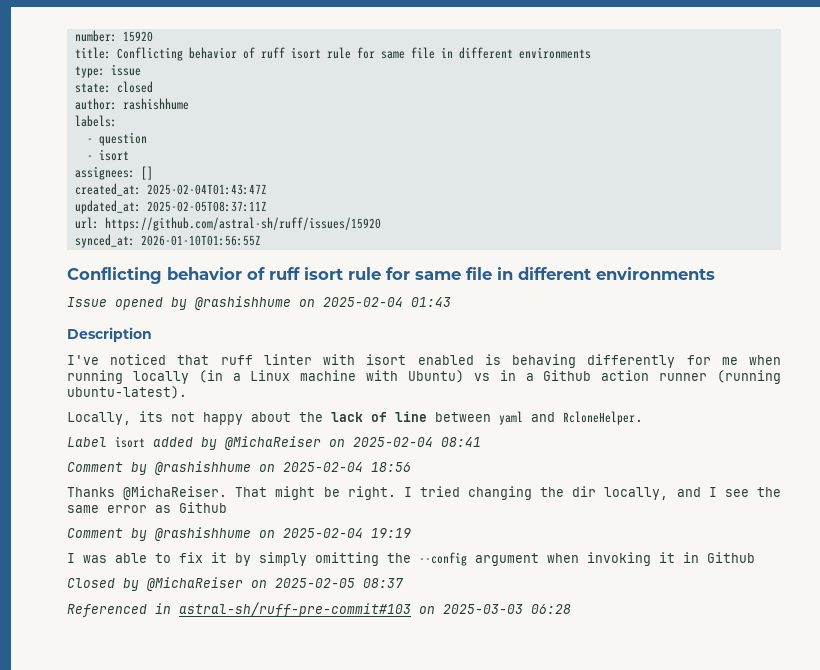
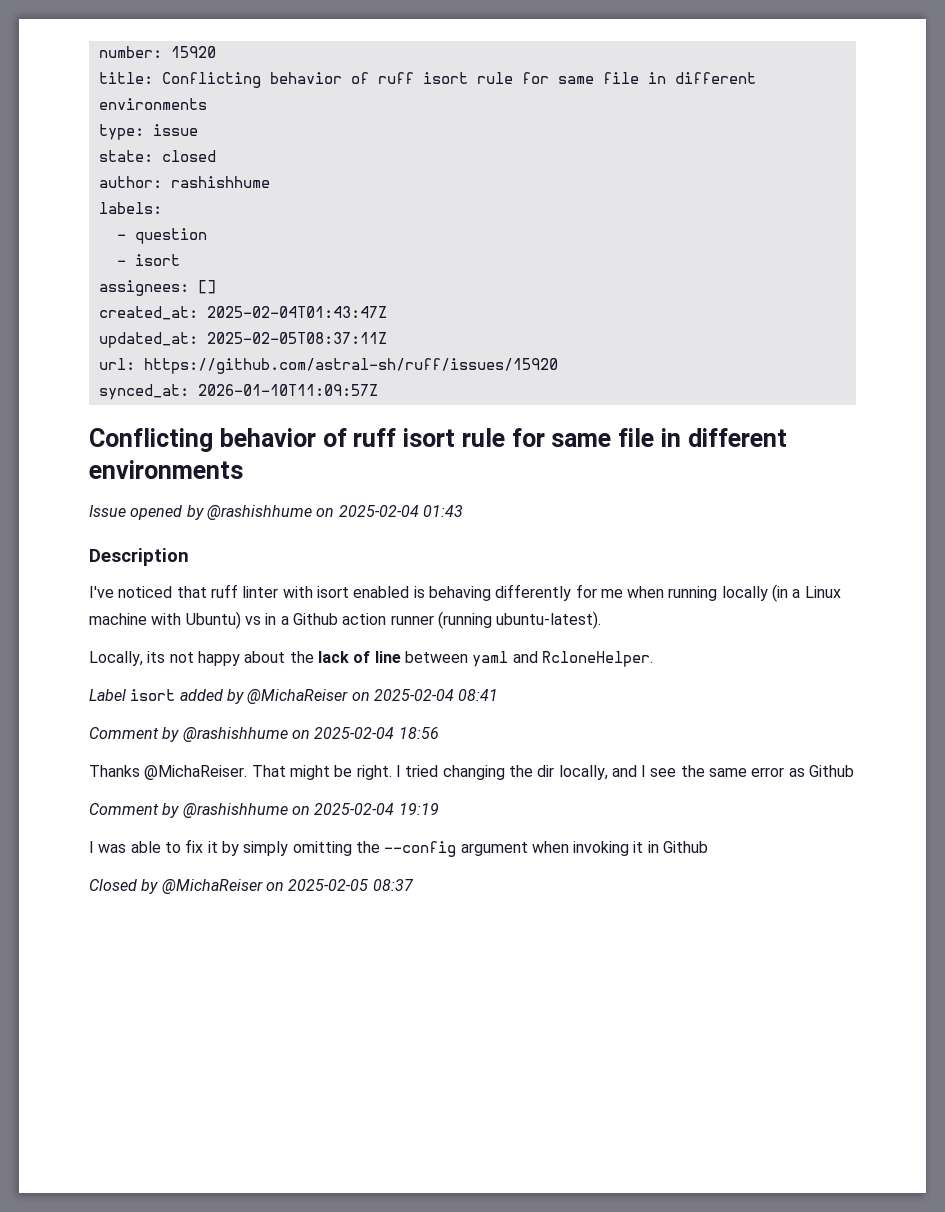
- synced_at: 2026-01-10T01:56:55Z
+ synced_at: 2026-01-10T11:09:57Z
- Referenced in astral-sh/ruff-pre-commit#103 on 2025-03-03 06:28

